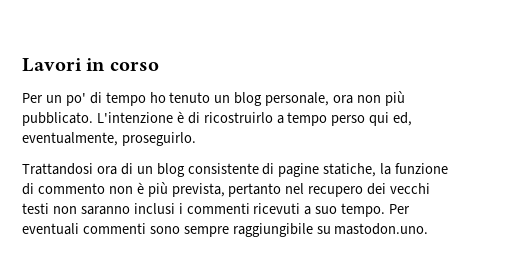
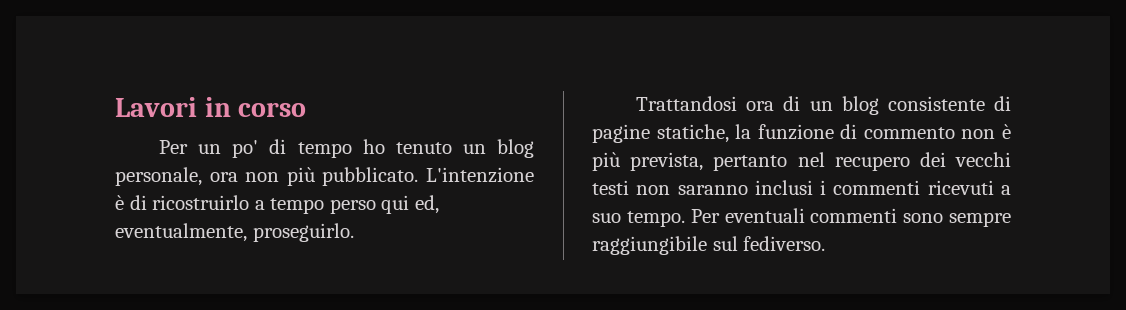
- Per eventuali commenti sono sempre raggiungibile su mastodon.uno.
+ Per eventuali commenti sono sempre raggiungibile sul fediverso.

